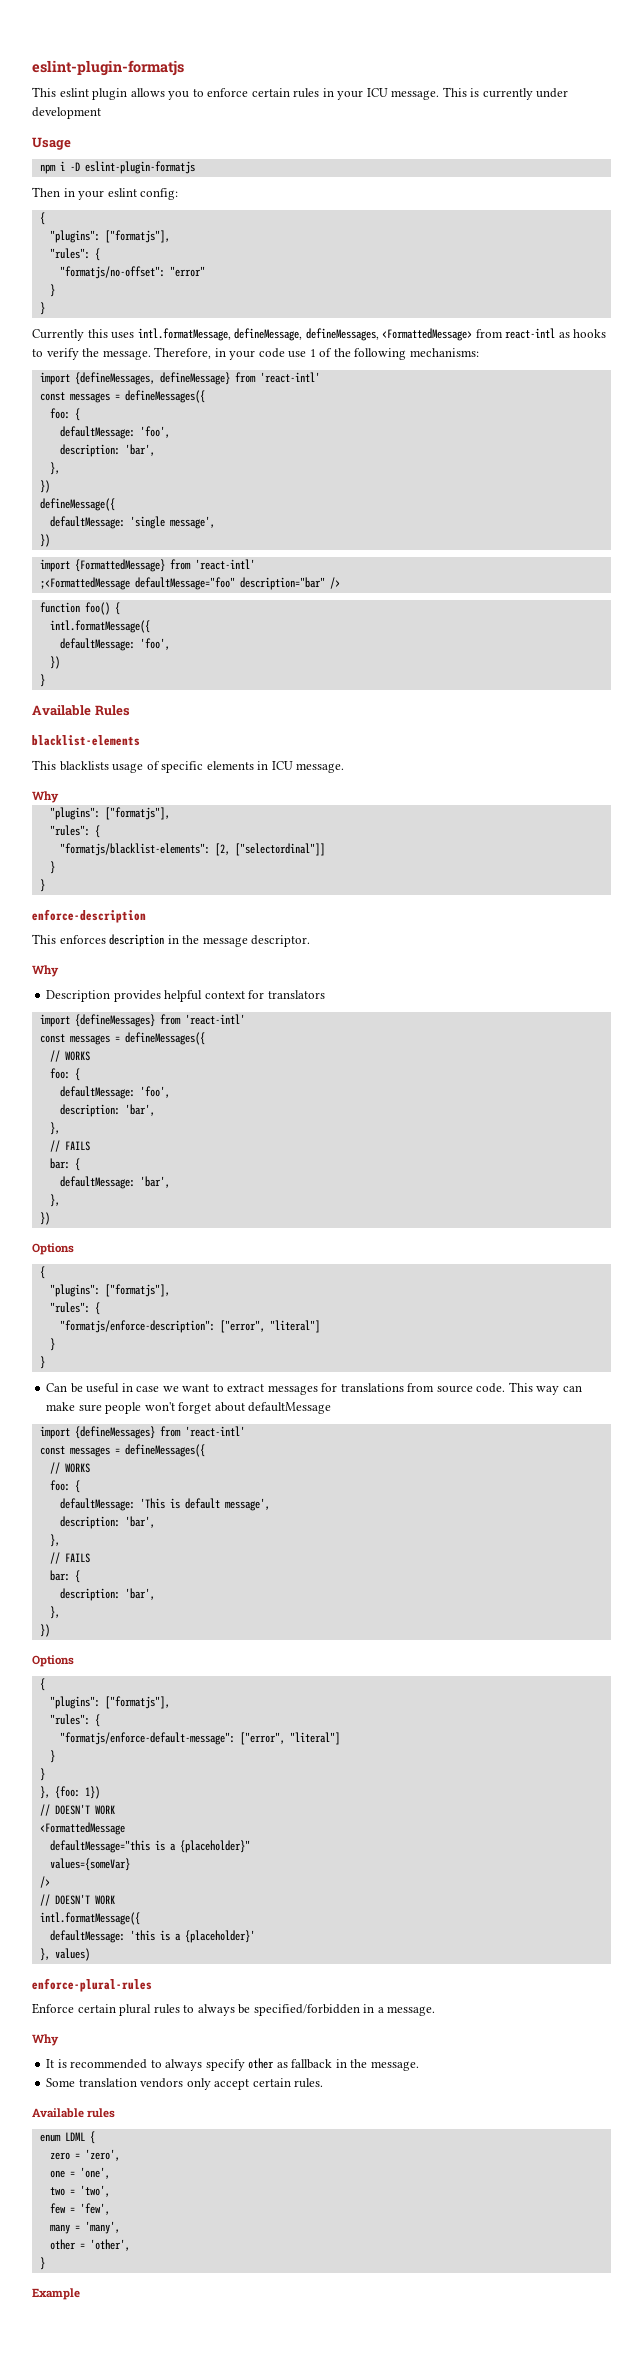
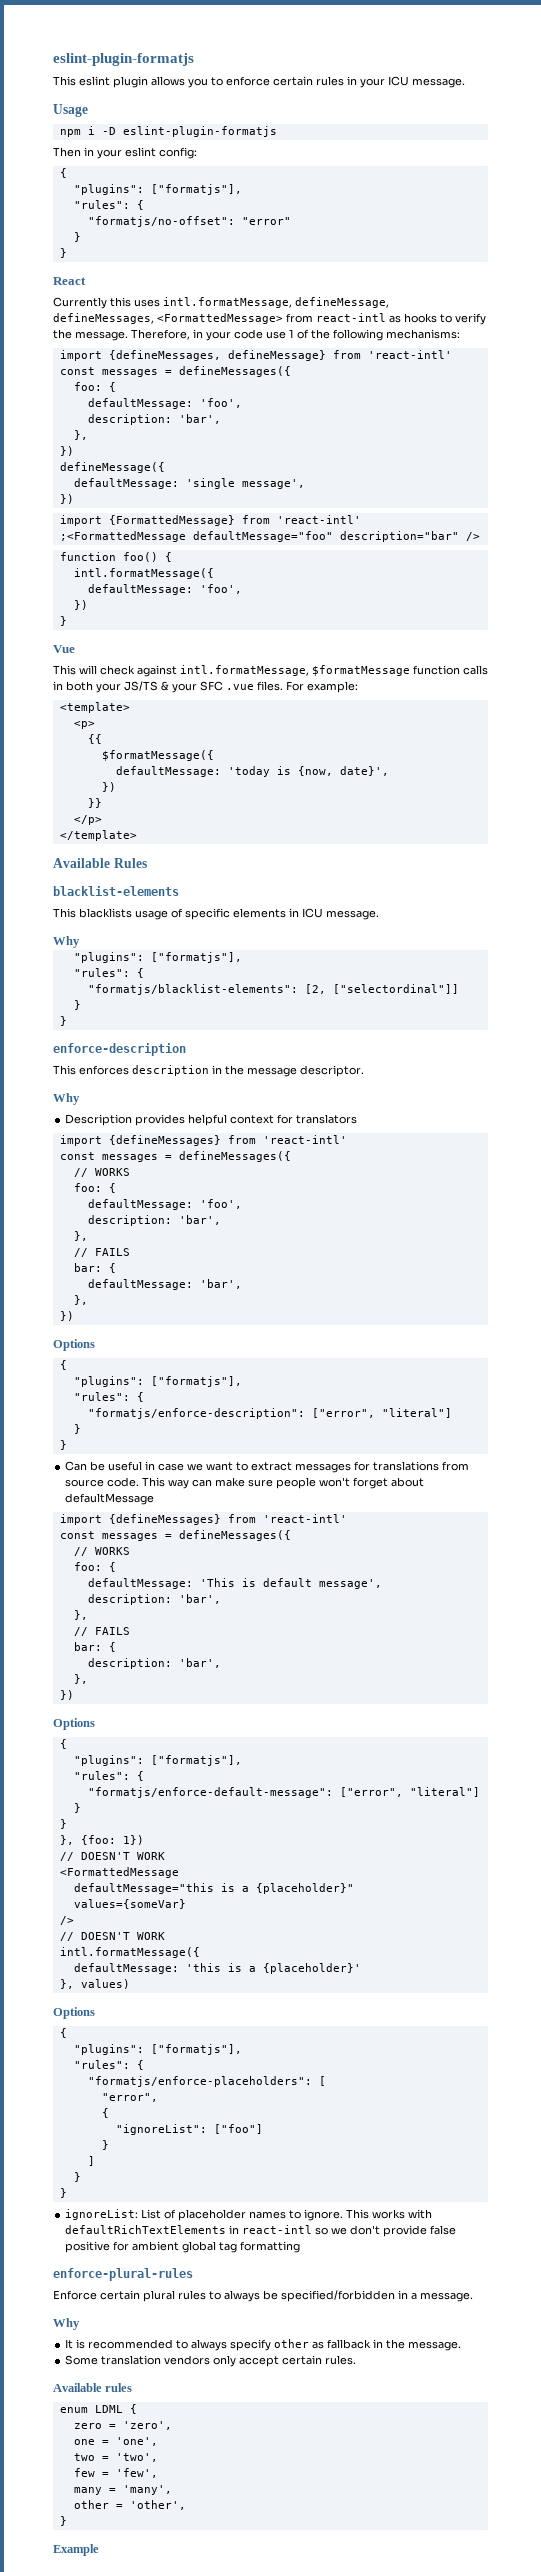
- This is currently under development
+ React
+ Vue
+ This will check against intl.formatMessage, $formatMessage function calls in both your JS/TS & your SFC .vue files. For example:
+ <template>
+ <p>
+ {{
+ $formatMessage({
+ defaultMessage: 'today is {now, date}',
+ })
+ }}
+ </p>
+ </template>
  }, values)
+ Options
+ {
+ "plugins": ["formatjs"],
+ "rules": {
+ "formatjs/enforce-placeholders": [
+ "error",
+ {
+ "ignoreList": ["foo"]
+ }
+ ]
+ }
+ }
+ ignoreList: List of placeholder names to ignore. This works with defaultRichTextElements in react-intl so we don't provide false positive for ambient global tag formatting

